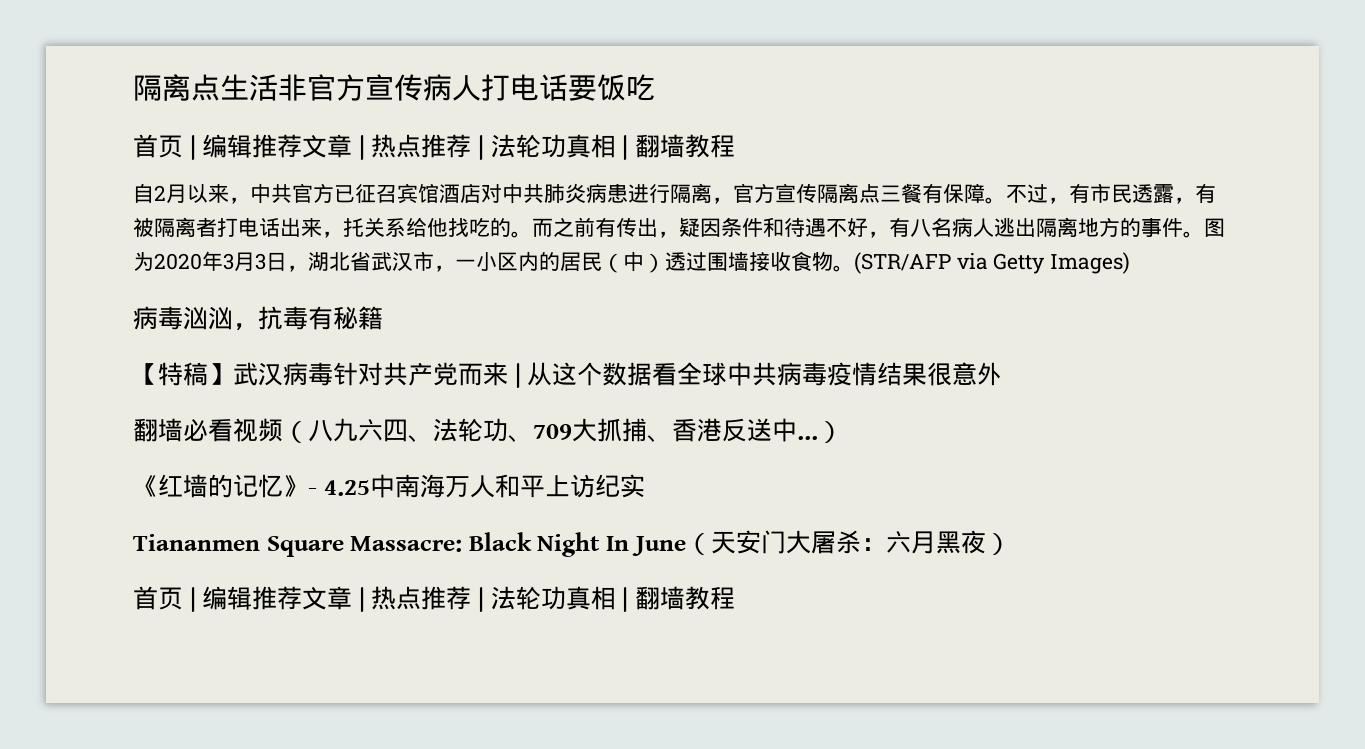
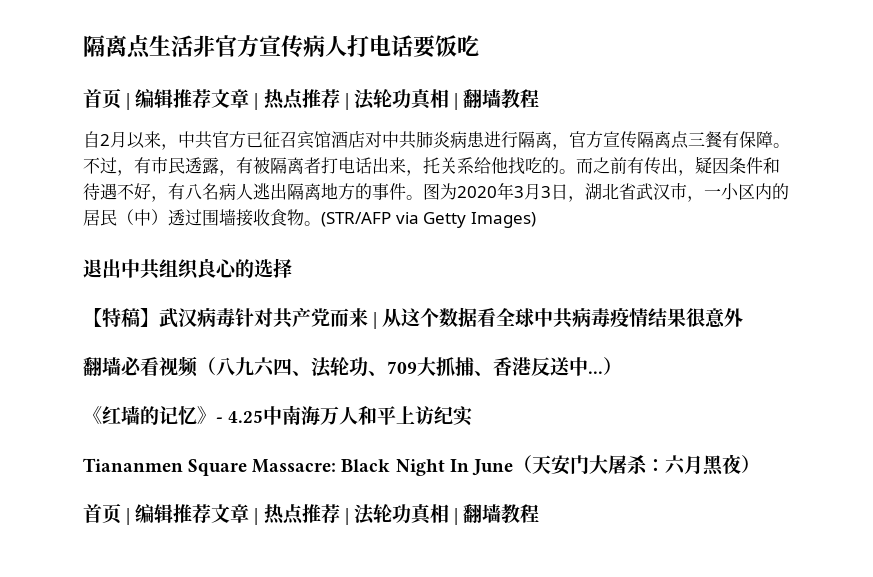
- 病毒汹汹，抗毒有秘籍
+ 退出中共组织良心的选择

